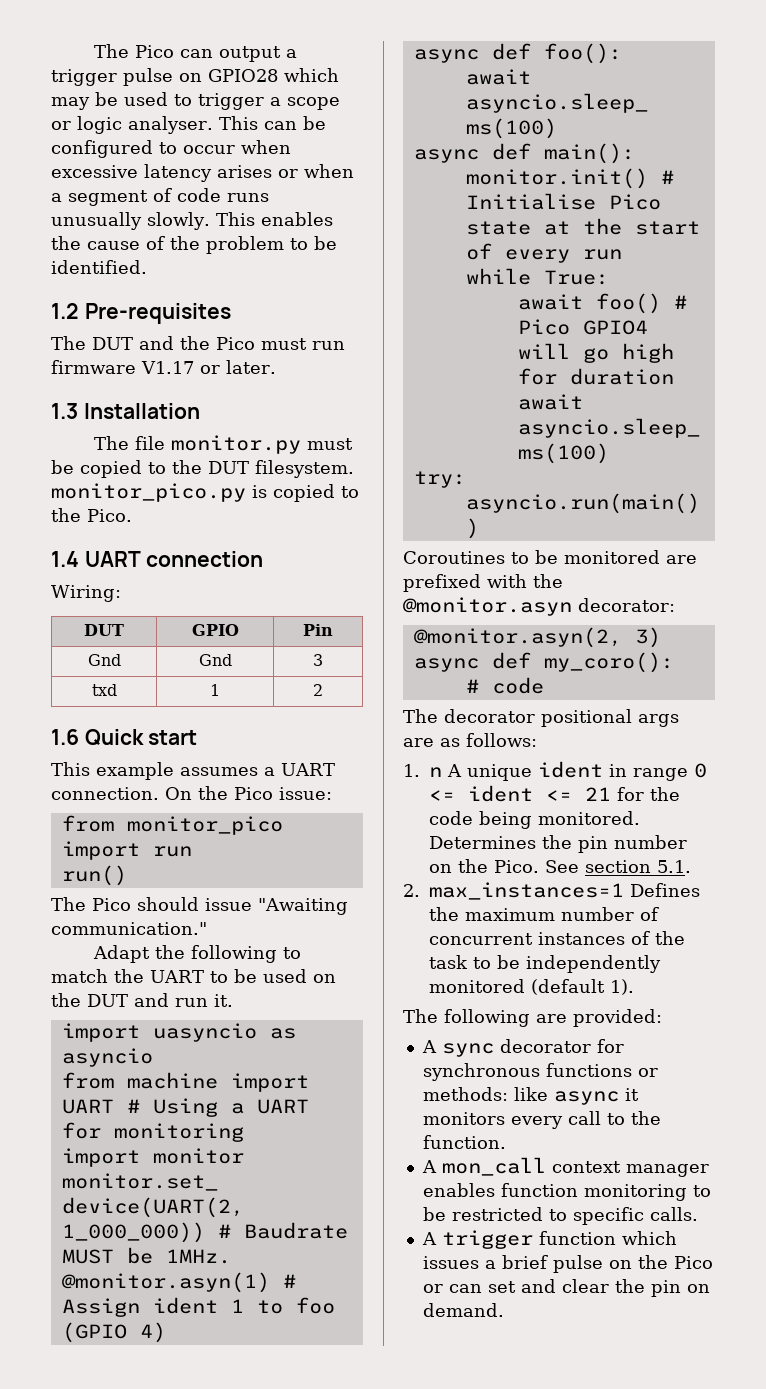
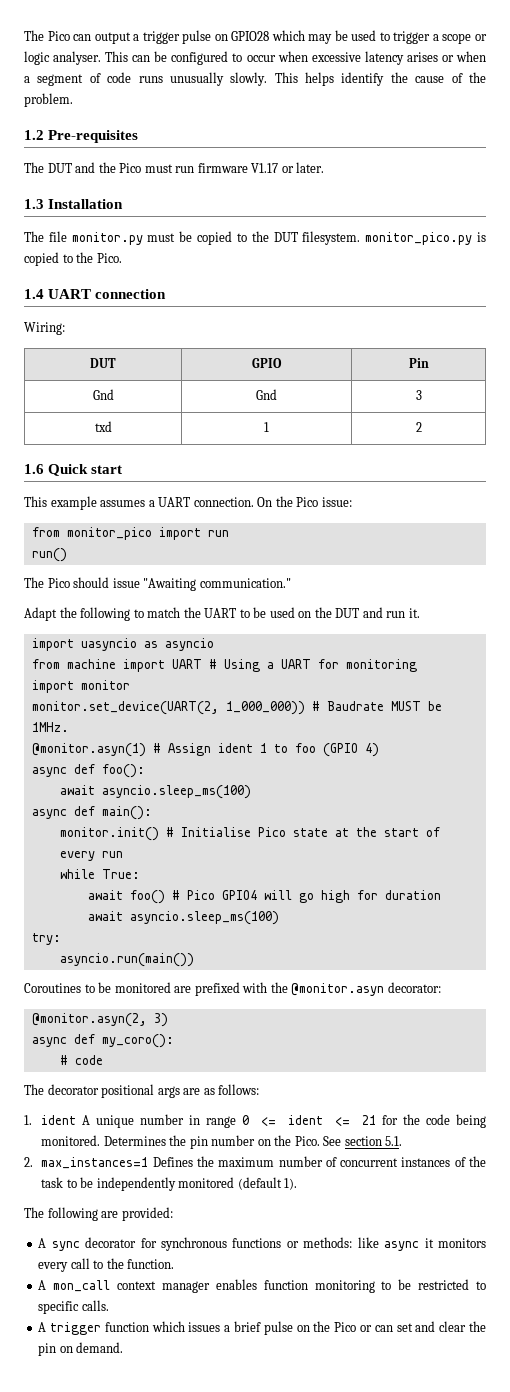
- This enables the cause of the problem to be identified.
+ This helps identify the cause of the problem.
- 1. n A unique ident in range 0 <= ident <= 21 for the code being monitored.
+ 1. ident A unique number in range 0 <= ident <= 21 for the code being monitored.

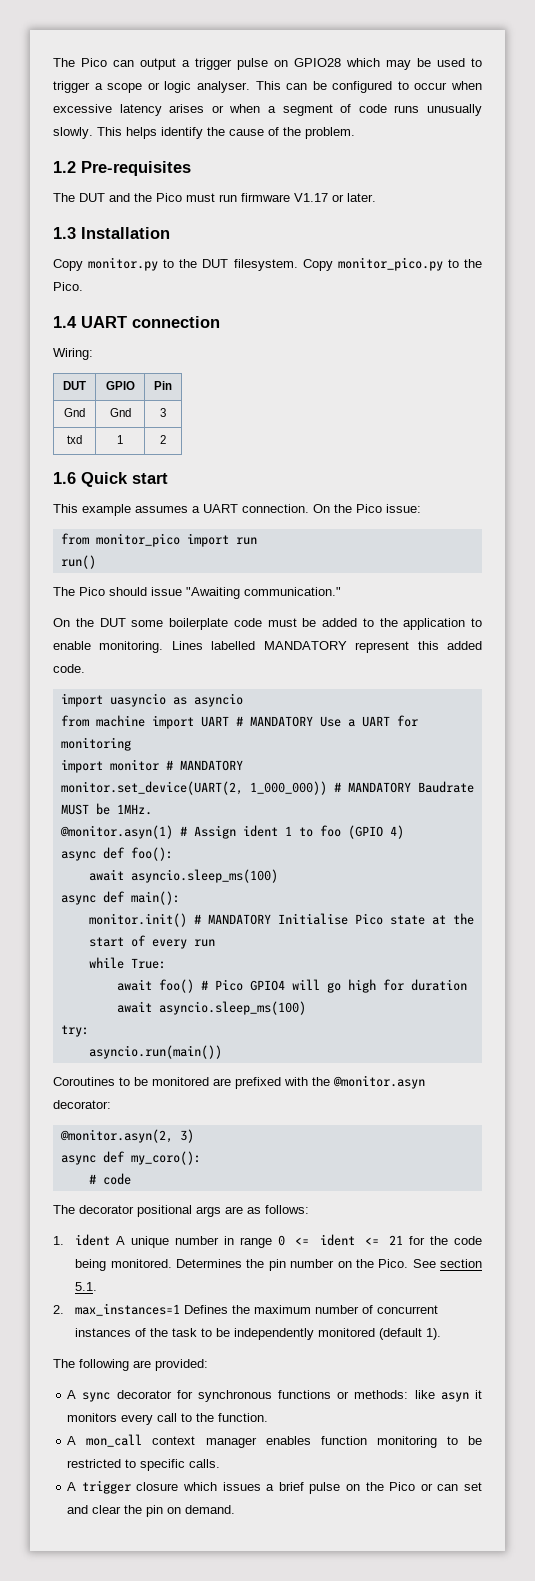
- The file monitor.py must be copied to the DUT filesystem. monitor_pico.py is copied to the Pico.
+ Copy monitor.py to the DUT filesystem. Copy monitor_pico.py to the Pico.
- Adapt the following to match the UART to be used on the DUT and run it.
+ On the DUT some boilerplate code must be added to the application to enable monitoring. Lines labelled MANDATORY represent this added code.
- from machine import UART # Using a UART for monitoring
+ from machine import UART # MANDATORY Use a UART for monitoring
- import monitor
+ import monitor # MANDATORY
- monitor.set_device(UART(2, 1_000_000)) # Baudrate MUST be 1MHz.
+ monitor.set_device(UART(2, 1_000_000)) # MANDATORY Baudrate MUST be 1MHz.
- monitor.init() # Initialise Pico state at the start of every run
+ monitor.init() # MANDATORY Initialise Pico state at the start of every run
- A sync decorator for synchronous functions or methods: like async it monitors every call to the function.
+ A sync decorator for synchronous functions or methods: like asyn it monitors every call to the function.
- A trigger function which issues a brief pulse on the Pico or can set and clear the pin on demand.
+ A trigger closure which issues a brief pulse on the Pico or can set and clear the pin on demand.

